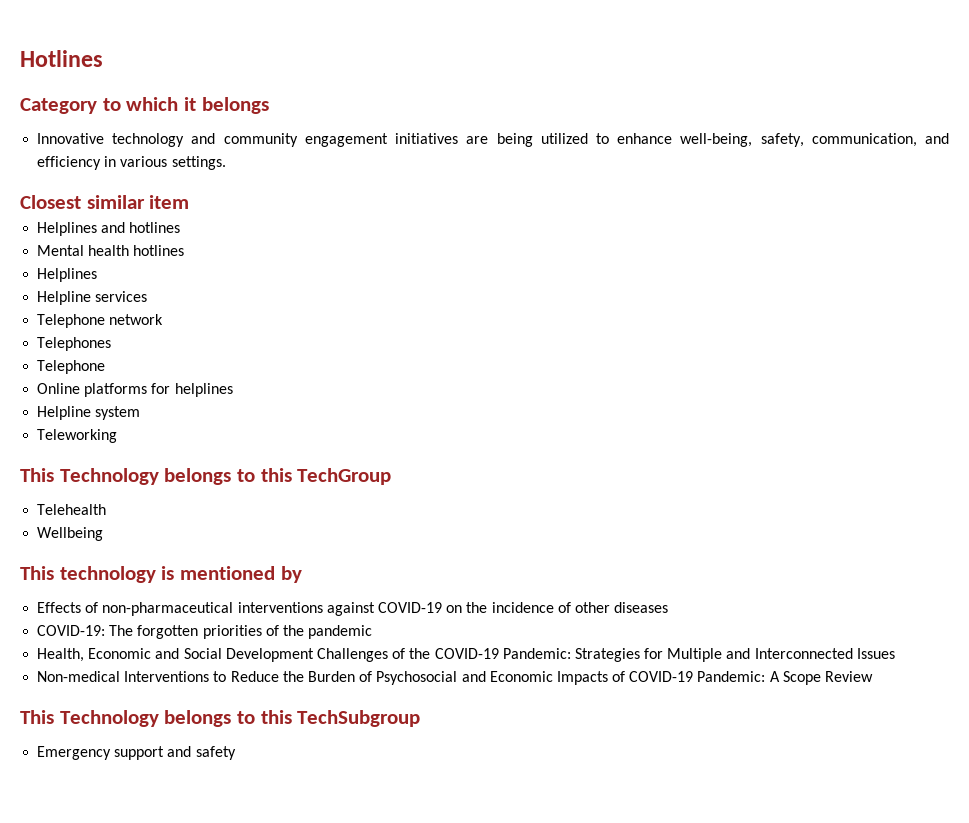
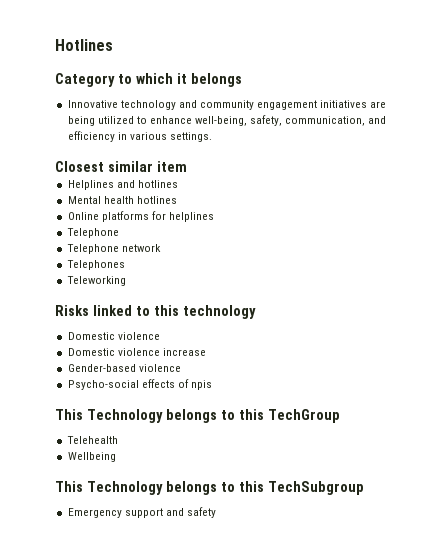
  Mental health hotlines
- Helplines
- Helpline services
+ Online platforms for helplines
+ Telephone
  Telephone network
  Telephones
- Telephone
- Online platforms for helplines
- Helpline system
  Teleworking
+ Risks linked to this technology
+ Domestic violence
+ Domestic violence increase
+ Gender-based violence
+ Psycho-social effects of npis
- This technology is mentioned by
- Effects of non-pharmaceutical interventions against COVID-19 on the incidence of other diseases
- COVID-19: The forgotten priorities of the pandemic
- Health, Economic and Social Development Challenges of the COVID-19 Pandemic: Strategies for Multiple and Interconnected Issues
- Non-medical Interventions to Reduce the Burden of Psychosocial and Economic Impacts of COVID-19 Pandemic: A Scope Review

